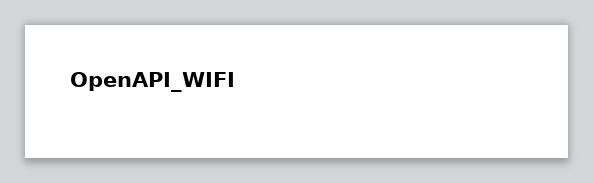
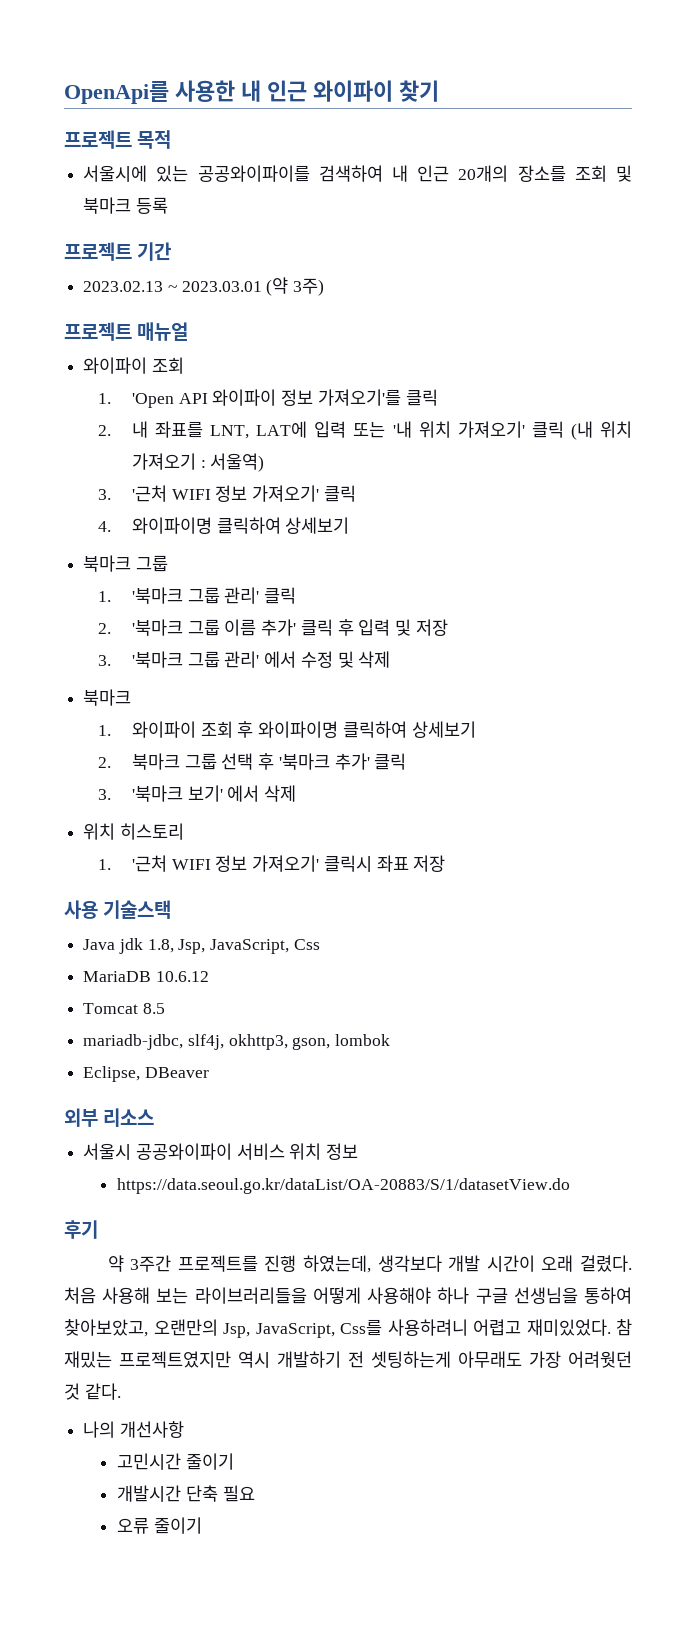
- OpenAPI_WIFI
+ OpenApi를 사용한 내 인근 와이파이 찾기
+ 프로젝트 목적
+ 서울시에 있는 공공와이파이를 검색하여 내 인근 20개의 장소를 조회 및 북마크 등록
+ 프로젝트 기간
+ 2023.02.13 ~ 2023.03.01 (약 3주)
+ 프로젝트 매뉴얼
+ 와이파이 조회
+ 1. 'Open API 와이파이 정보 가져오기'를 클릭
+ 2. 내 좌표를 LNT, LAT에 입력 또는 '내 위치 가져오기' 클릭 (내 위치 가져오기 : 서울역)
+ 3. '근처 WIFI 정보 가져오기' 클릭
+ 4. 와이파이명 클릭하여 상세보기
+ 북마크 그룹
+ 1. '북마크 그룹 관리' 클릭
+ 2. '북마크 그룹 이름 추가' 클릭 후 입력 및 저장
+ 3. '북마크 그룹 관리' 에서 수정 및 삭제
+ 북마크
+ 1. 와이파이 조회 후 와이파이명 클릭하여 상세보기
+ 2. 북마크 그룹 선택 후 '북마크 추가' 클릭
+ 3. '북마크 보기' 에서 삭제
+ 위치 히스토리
+ 1. '근처 WIFI 정보 가져오기' 클릭시 좌표 저장
+ 사용 기술스택
+ Java jdk 1.8, Jsp, JavaScript, Css
+ MariaDB 10.6.12
+ Tomcat 8.5
+ mariadb-jdbc, slf4j, okhttp3, gson, lombok
+ Eclipse, DBeaver
+ 외부 리소스
+ 서울시 공공와이파이 서비스 위치 정보
+ https://data.seoul.go.kr/dataList/OA-20883/S/1/datasetView.do
+ 후기
+ 약 3주간 프로젝트를 진행 하였는데, 생각보다 개발 시간이 오래 걸렸다. 처음 사용해 보는 라이브러리들을 어떻게 사용해야 하나 구글 선생님을 통하여 찾아보았고, 오랜만의 Jsp, JavaScript, Css를 사용하려니 어렵고 재미있었다. 참 재밌는 프로젝트였지만 역시 개발하기 전 셋팅하는게 아무래도 가장 어려웟던 것 같다.
+ 나의 개선사항
+ 고민시간 줄이기
+ 개발시간 단축 필요
+ 오류 줄이기

